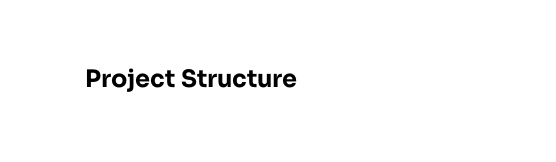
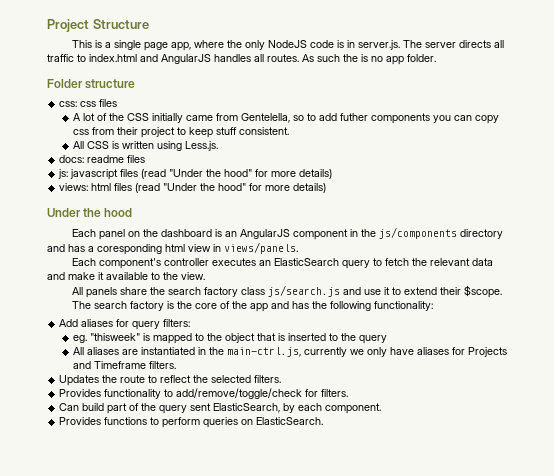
+ This is a single page app, where the only NodeJS code is in server.js. The server directs all traffic to index.html and AngularJS handles all routes. As such the is no app folder.
+ Folder structure
+ css: css files
+ A lot of the CSS initially came from Gentelella, so to add futher components you can copy css from their project to keep stuff consistent.
+ All CSS is written using Less.js.
+ docs: readme files
+ js: javascript files (read "Under the hood" for more details)
+ views: html files (read "Under the hood" for more details)
+ Under the hood
+ Each panel on the dashboard is an AngularJS component in the js/components directory and has a coresponding html view in views/panels.
+ Each component's controller executes an ElasticSearch query to fetch the relevant data and make it available to the view.
+ All panels share the search factory class js/search.js and use it to extend their $scope.
+ The search factory is the core of the app and has the following functionality:
+ Add aliases for query filters:
+ eg. "thisweek" is mapped to the object that is inserted to the query
+ All aliases are instantiated in the main-ctrl.js, currently we only have aliases for Projects and Timeframe filters.
+ Updates the route to reflect the selected filters.
+ Provides functionality to add/remove/toggle/check for filters.
+ Can build part of the query sent ElasticSearch, by each component.
+ Provides functions to perform queries on ElasticSearch.

